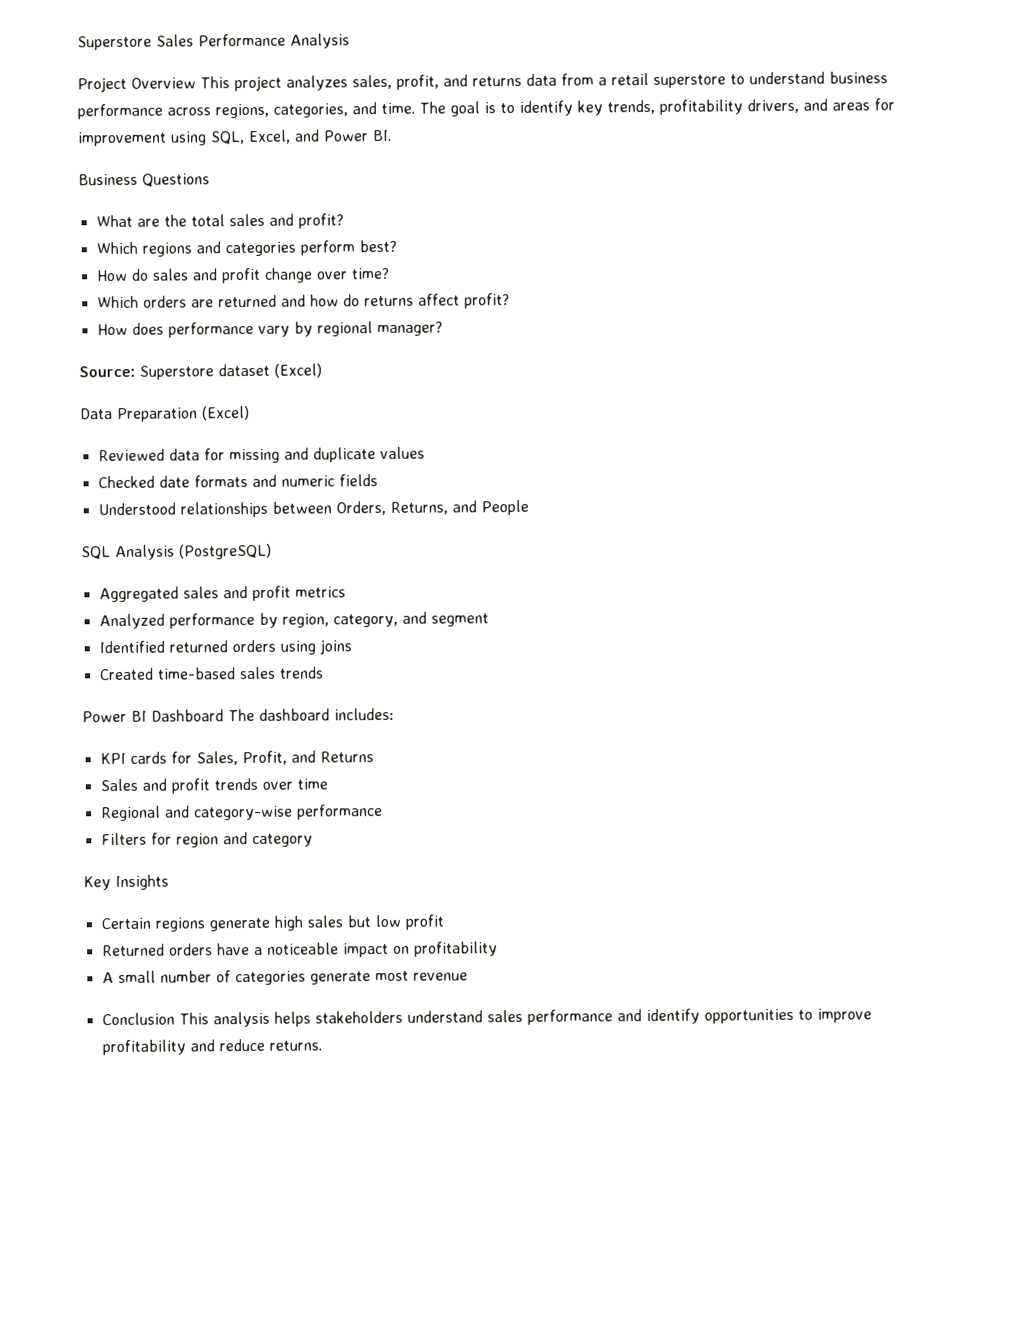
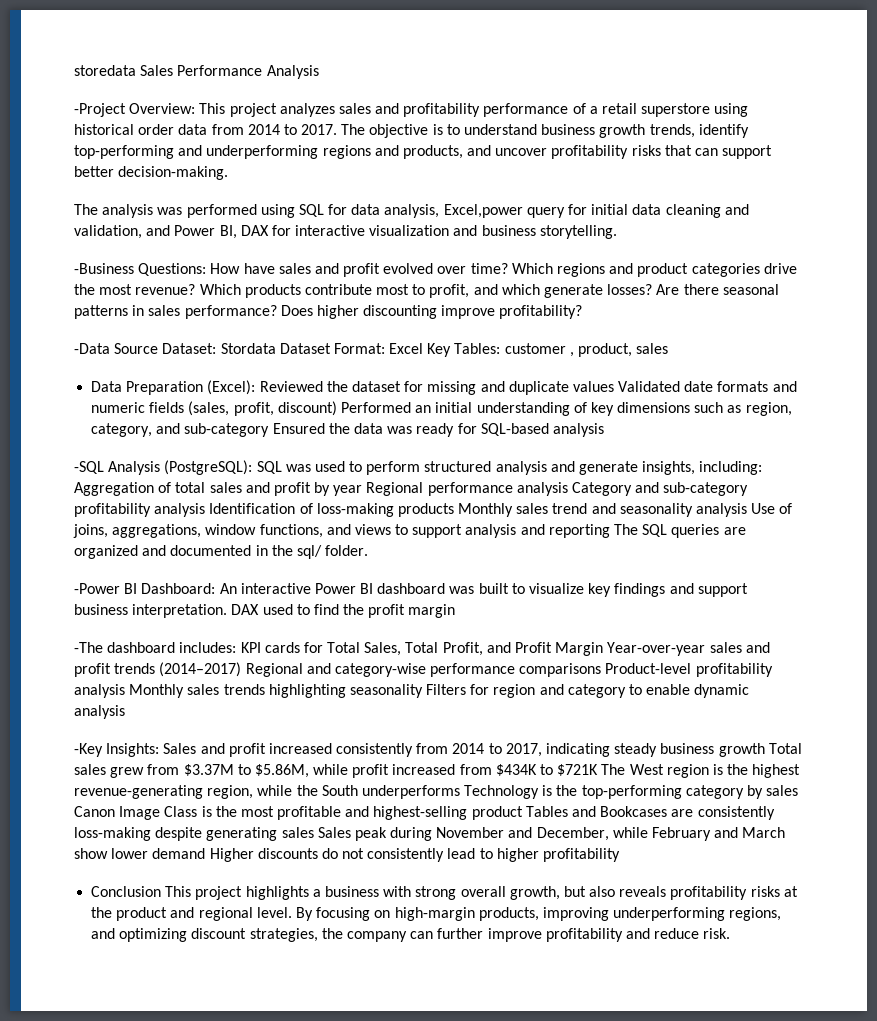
- Superstore Sales Performance Analysis
+ storedata Sales Performance Analysis
- Project Overview This project analyzes sales, profit, and returns data from a retail superstore to understand business performance across regions, categories, and time. The goal is to identify key trends, profitability drivers, and areas for improvement using SQL, Excel, and Power BI.
- Business Questions
- What are the total sales and profit?
- Which regions and categories perform best?
- How do sales and profit change over time?
- Which orders are returned and how do returns affect profit?
- How does performance vary by regional manager?
- Source: Superstore dataset (Excel)
- Data Preparation (Excel)
- Reviewed data for missing and duplicate values
- Checked date formats and numeric fields
- Understood relationships between Orders, Returns, and People
- SQL Analysis (PostgreSQL)
- Aggregated sales and profit metrics
- Analyzed performance by region, category, and segment
- Identified returned orders using joins
- Created time-based sales trends
- Power BI Dashboard The dashboard includes:
- KPI cards for Sales, Profit, and Returns
- Sales and profit trends over time
- Regional and category-wise performance
- Filters for region and category
- Key Insights
- Certain regions generate high sales but low profit
- Returned orders have a noticeable impact on profitability
- A small number of categories generate most revenue
- Conclusion This analysis helps stakeholders understand sales performance and identify opportunities to improve profitability and reduce returns.
+ -Project Overview: This project analyzes sales and profitability performance of a retail superstore using historical order data from 2014 to 2017. The objective is to understand business growth trends, identify top-performing and underperforming regions and products, and uncover profitability risks that can support better decision-making.
+ The analysis was performed using SQL for data analysis, Excel,power query for initial data cleaning and validation, and Power BI, DAX for interactive visualization and business storytelling.
+ -Business Questions: How have sales and profit evolved over time? Which regions and product categories drive the most revenue? Which products contribute most to profit, and which generate losses? Are there seasonal patterns in sales performance? Does higher discounting improve profitability?
+ -Data Source Dataset: Stordata Dataset Format: Excel Key Tables: customer , product, sales
+ Data Preparation (Excel): Reviewed the dataset for missing and duplicate values Validated date formats and numeric fields (sales, profit, discount) Performed an initial understanding of key dimensions such as region, category, and sub-category Ensured the data was ready for SQL-based analysis
+ -SQL Analysis (PostgreSQL): SQL was used to perform structured analysis and generate insights, including: Aggregation of total sales and profit by year Regional performance analysis Category and sub-category profitability analysis Identification of loss-making products Monthly sales trend and seasonality analysis Use of joins, aggregations, window functions, and views to support analysis and reporting The SQL queries are organized and documented in the sql/ folder.
+ -Power BI Dashboard: An interactive Power BI dashboard was built to visualize key findings and support business interpretation. DAX used to find the profit margin
+ -The dashboard includes: KPI cards for Total Sales, Total Profit, and Profit Margin Year-over-year sales and profit trends (2014–2017) Regional and category-wise performance comparisons Product-level profitability analysis Monthly sales trends highlighting seasonality Filters for region and category to enable dynamic analysis
+ -Key Insights: Sales and profit increased consistently from 2014 to 2017, indicating steady business growth Total sales grew from $3.37M to $5.86M, while profit increased from $434K to $721K The West region is the highest revenue-generating region, while the South underperforms Technology is the top-performing category by sales Canon Image Class is the most profitable and highest-selling product Tables and Bookcases are consistently loss-making despite generating sales Sales peak during November and December, while February and March show lower demand Higher discounts do not consistently lead to higher profitability
+ Conclusion This project highlights a business with strong overall growth, but also reveals profitability risks at the product and regional level. By focusing on high-margin products, improving underperforming regions, and optimizing discount strategies, the company can further improve profitability and reduce risk.

